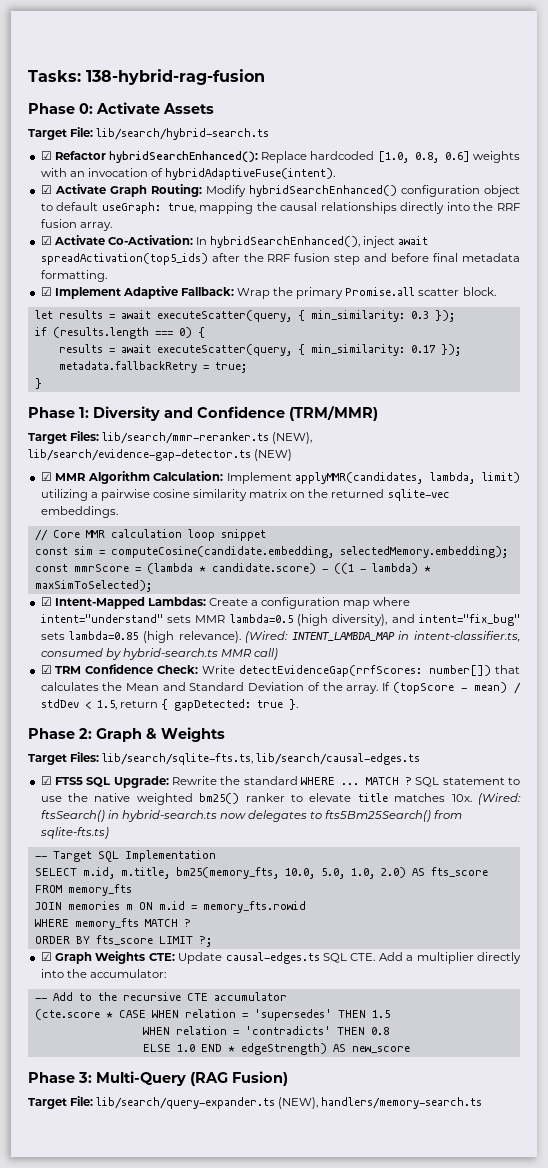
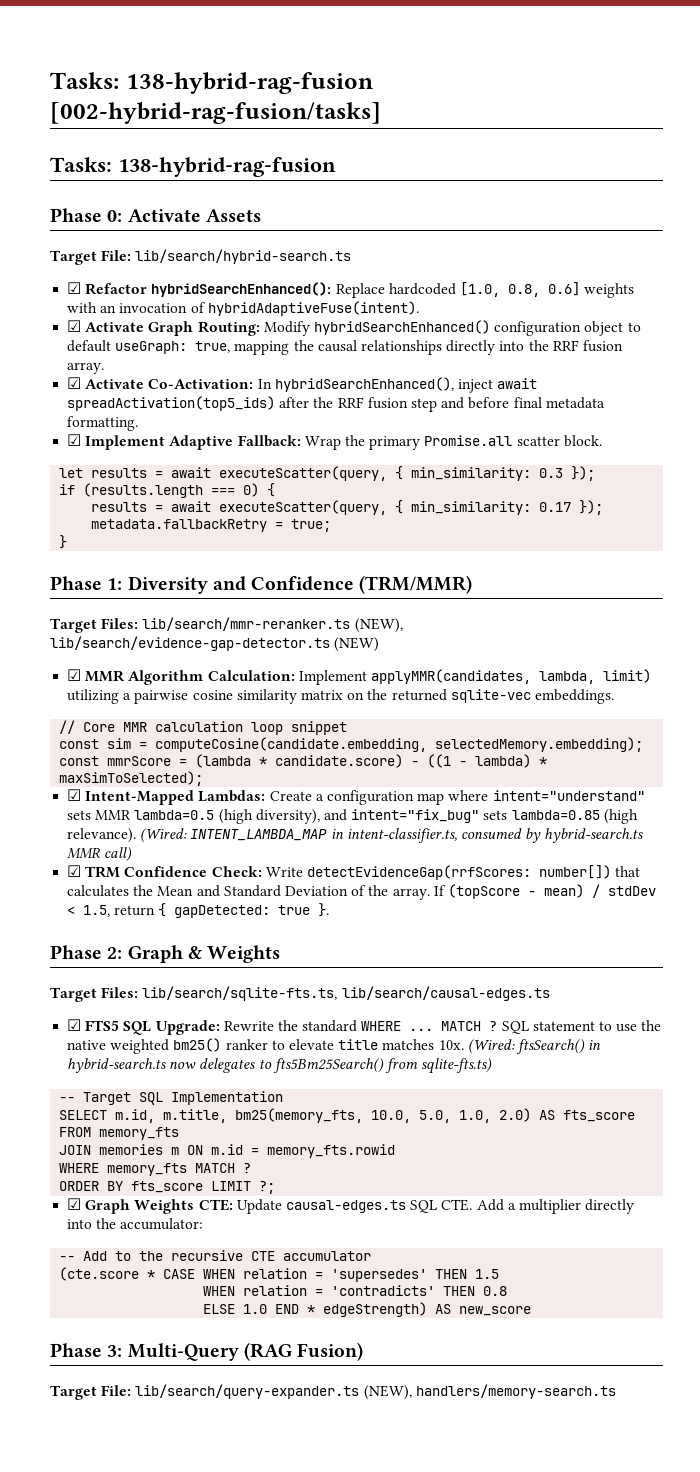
+ Tasks: 138-hybrid-rag-fusion [002-hybrid-rag-fusion/tasks]

